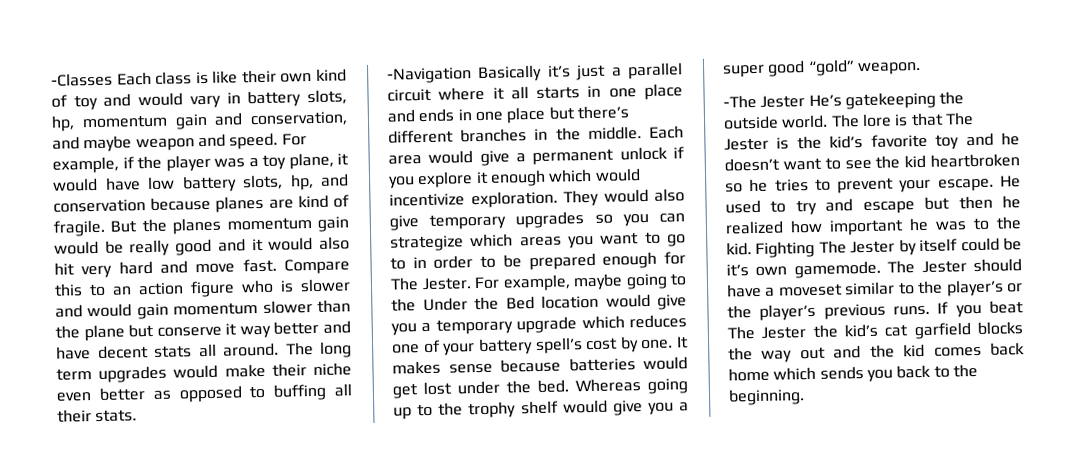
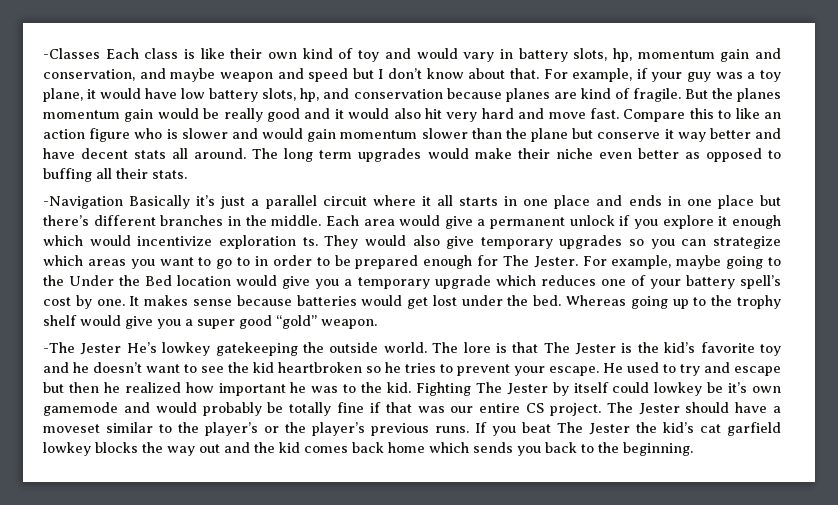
- -Classes Each class is like their own kind of toy and would vary in battery slots, hp, momentum gain and conservation, and maybe weapon and speed.
+ -Classes Each class is like their own kind of toy and would vary in battery slots, hp, momentum gain and conservation, and maybe weapon and speed but I don’t know about that.
- For example, if the player was a toy plane, it would have low battery slots, hp, and conservation because planes are kind of fragile.
+ For example, if your guy was a toy plane, it would have low battery slots, hp, and conservation because planes are kind of fragile.
- Compare this to an action figure who is slower and would gain momentum slower than the plane but conserve it way better and have decent stats all around.
+ Compare this to like an action figure who is slower and would gain momentum slower than the plane but conserve it way better and have decent stats all around.
- Each area would give a permanent unlock if you explore it enough which would incentivize exploration.
+ Each area would give a permanent unlock if you explore it enough which would incentivize exploration ts.
- -The Jester He’s gatekeeping the outside world.
+ -The Jester He’s lowkey gatekeeping the outside world.
- Fighting The Jester by itself could be it’s own gamemode.
+ Fighting The Jester by itself could lowkey be it’s own gamemode and would probably be totally fine if that was our entire CS project.
- If you beat The Jester the kid’s cat garfield blocks the way out and the kid comes back home which sends you back to the beginning.
+ If you beat The Jester the kid’s cat garfield lowkey blocks the way out and the kid comes back home which sends you back to the beginning.

